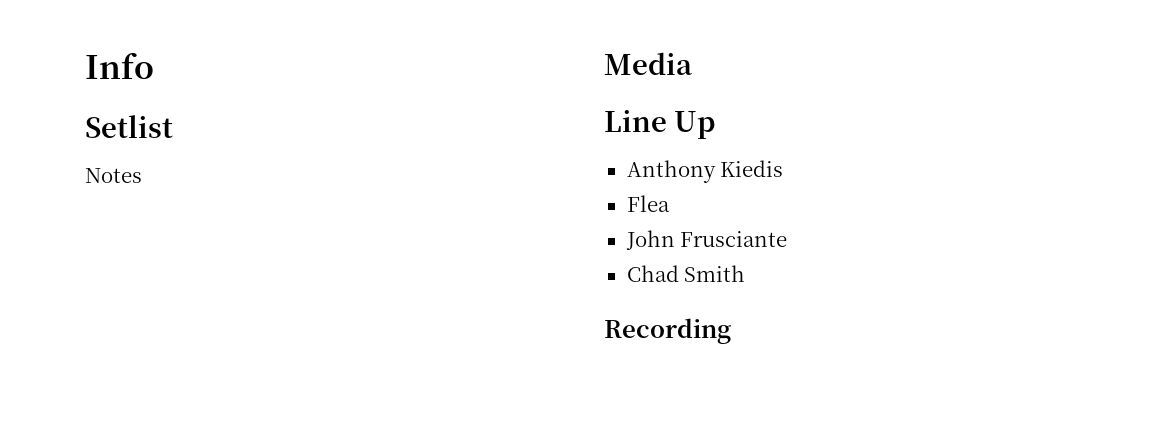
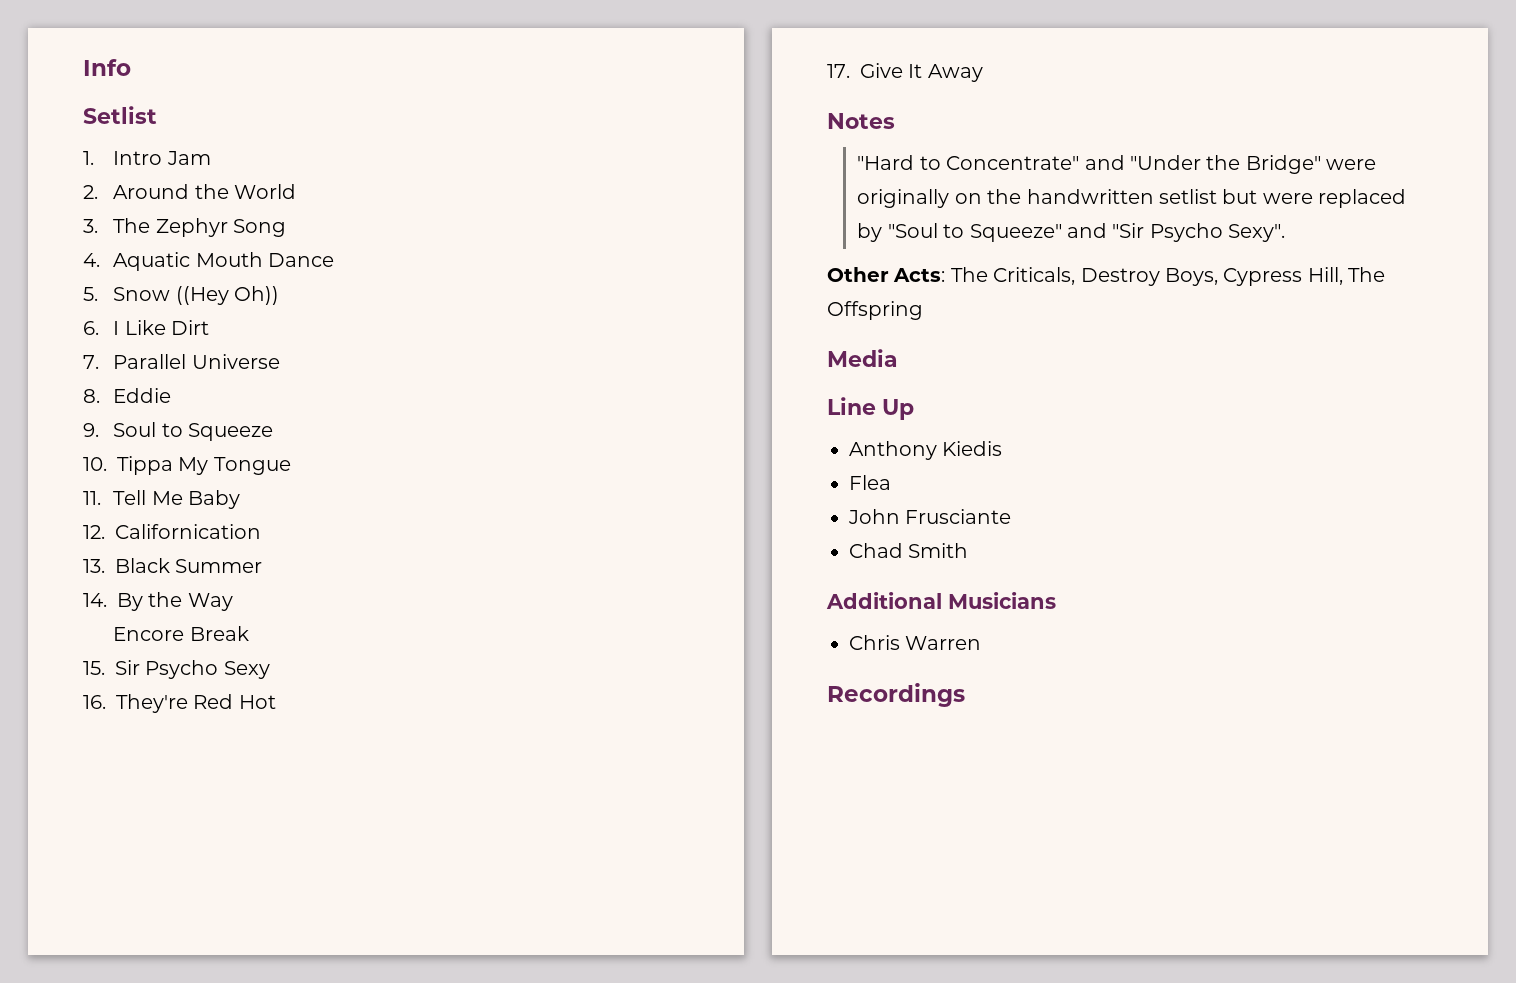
+ 1. Intro Jam
+ 2. Around the World
+ 3. The Zephyr Song
+ 4. Aquatic Mouth Dance
+ 5. Snow ((Hey Oh))
+ 6. I Like Dirt
+ 7. Parallel Universe
+ 8. Eddie
+ 9. Soul to Squeeze
+ 10. Tippa My Tongue
+ 11. Tell Me Baby
+ 12. Californication
+ 13. Black Summer
+ 14. By the Way
+ Encore Break
+ 15. Sir Psycho Sexy
+ 16. They're Red Hot
+ 17. Give It Away
  Notes
+ "Hard to Concentrate" and "Under the Bridge" were originally on the handwritten setlist but were replaced by "Soul to Squeeze" and "Sir Psycho Sexy".
+ Other Acts: The Criticals, Destroy Boys, Cypress Hill, The Offspring
- Recording
+ Additional Musicians
+ Chris Warren
+ Recordings

